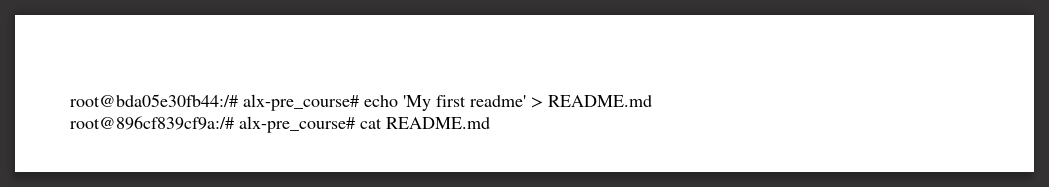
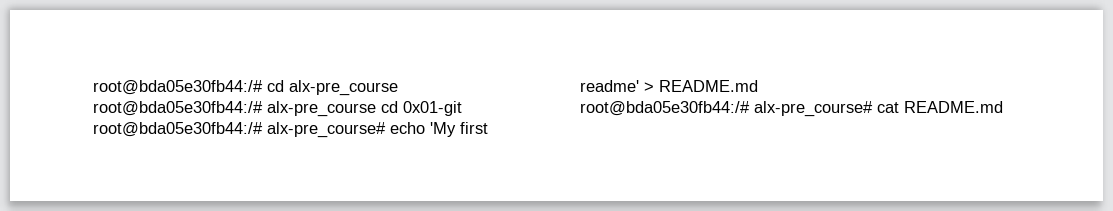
- root@bda05e30fb44:/# alx-pre_course# echo 'My first readme' > README.md
+ root@bda05e30fb44:/# cd alx-pre_course root@bda05e30fb44:/# alx-pre_course cd 0x01-git root@bda05e30fb44:/# alx-pre_course# echo 'My first readme' > README.md
- root@896cf839cf9a:/# alx-pre_course# cat README.md
+ root@bda05e30fb44:/# alx-pre_course# cat README.md

